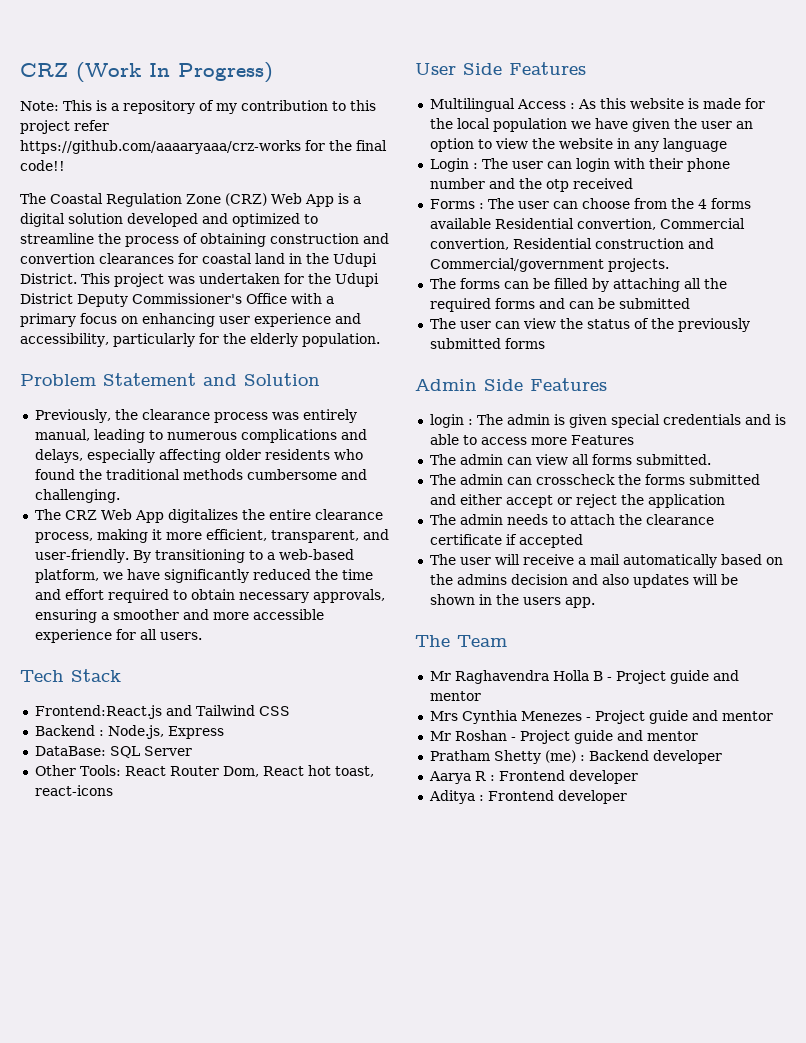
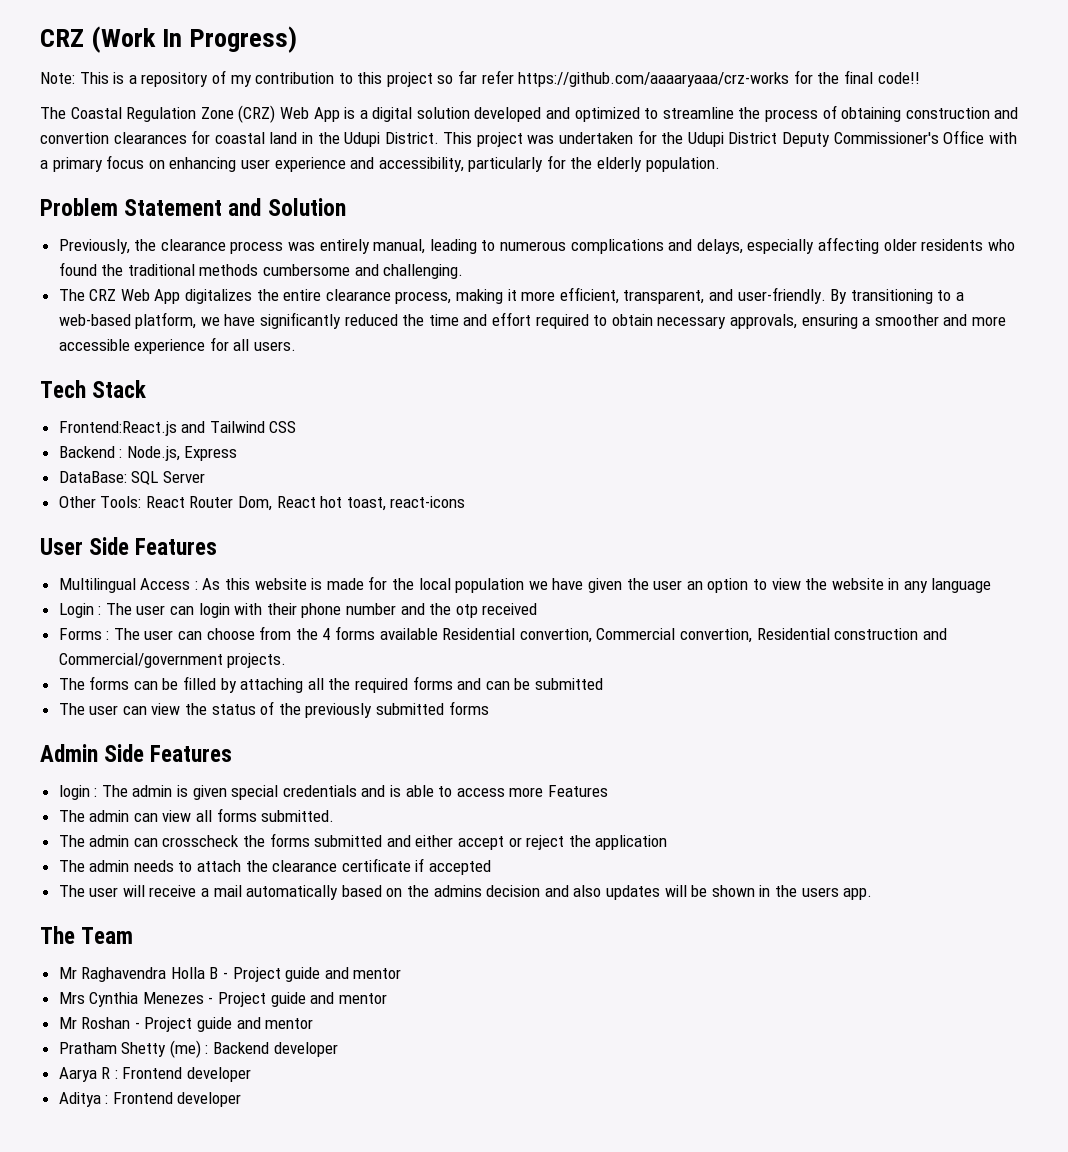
- Note: This is a repository of my contribution to this project refer https://github.com/aaaaryaaa/crz-works for the final code!!
+ Note: This is a repository of my contribution to this project so far refer https://github.com/aaaaryaaa/crz-works for the final code!!

